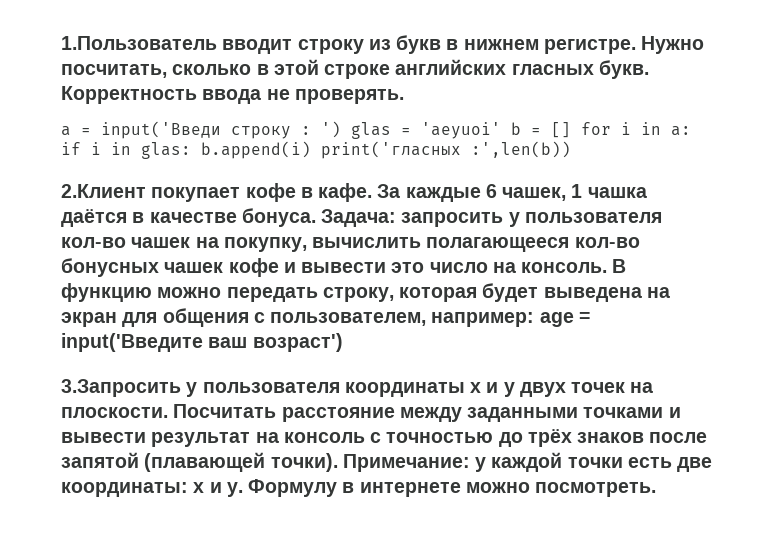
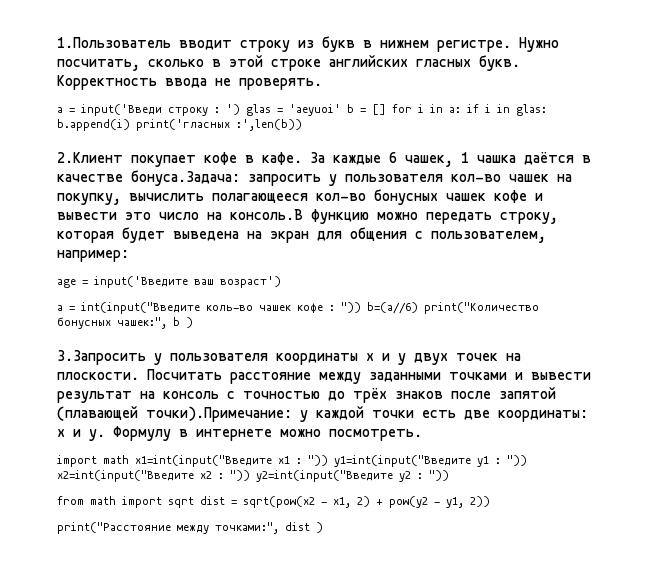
- За каждые 6 чашек, 1 чашка даётся в качестве бонуса. Задача: запросить у пользователя кол-во чашек на покупку, вычислить полагающееся кол-во бонусных чашек кофе и вывести это число на консоль. В функцию можно передать строку, которая будет выведена на экран для общения с пользователем, например: age = input('Введите ваш возраст')
+ За каждые 6 чашек, 1 чашка даётся в качестве бонуса.Задача: запросить у пользователя кол-во чашек на покупку, вычислить полагающееся кол-во бонусных чашек кофе и вывести это число на консоль.В функцию можно передать строку, которая будет выведена на экран для общения с пользователем, например:
+ age = input('Введите ваш возраст')
+ a = int(input("Введите коль-во чашек кофе : ")) b=(a//6) print("Количество бонусных чашек:", b )
- Посчитать расстояние между заданными точками и вывести результат на консоль с точностью до трёх знаков после запятой (плавающей точки). Примечание: у каждой точки есть две координаты: x и y.
+ Посчитать расстояние между заданными точками и вывести результат на консоль с точностью до трёх знаков после запятой (плавающей точки).Примечание: у каждой точки есть две координаты: x и y.
+ import math x1=int(input("Введите x1 : ")) y1=int(input("Введите y1 : ")) x2=int(input("Введите x2 : ")) y2=int(input("Введите y2 : "))
+ from math import sqrt dist = sqrt(pow(x2 - x1, 2) + pow(y2 - y1, 2))
+ print("Расстояние между точками:", dist )

